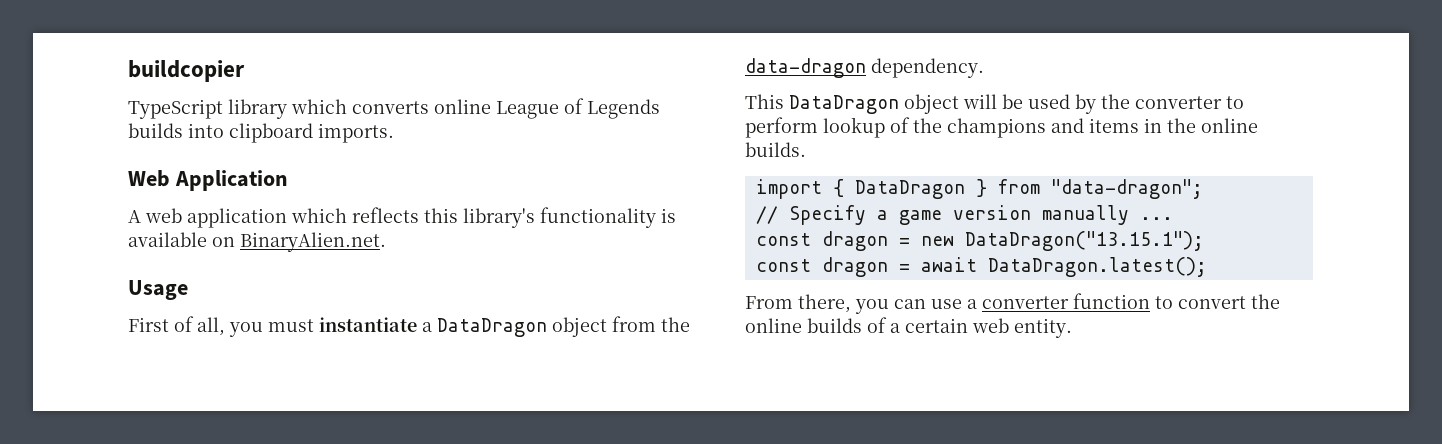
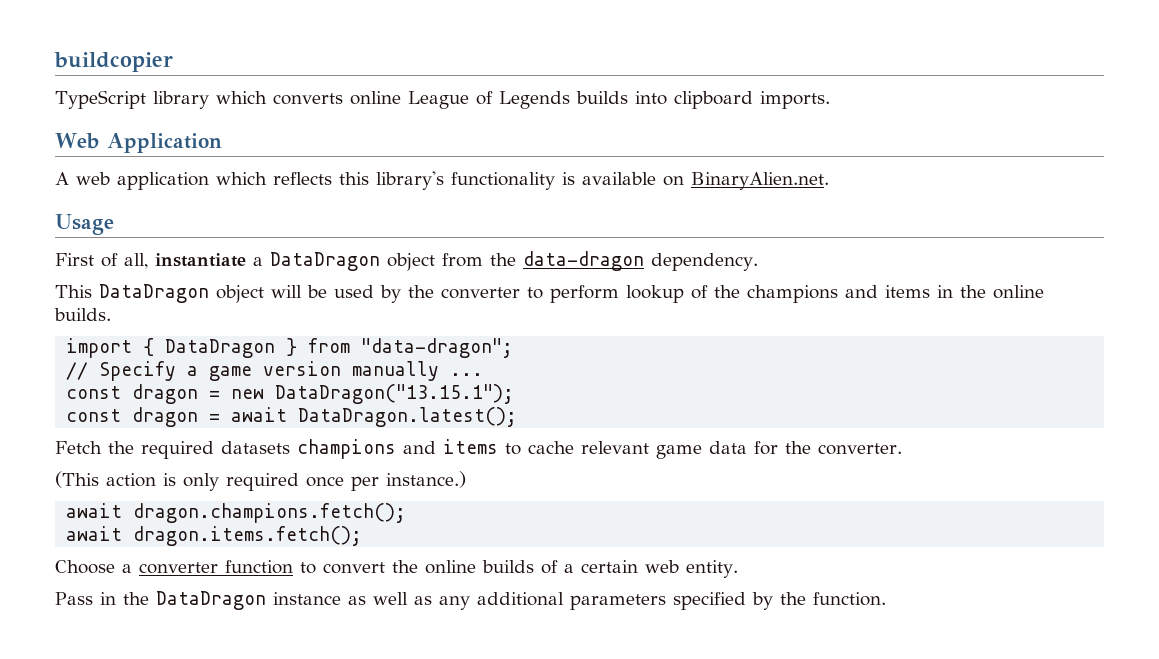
- First of all, you must instantiate a DataDragon object from the data-dragon dependency.
+ First of all, instantiate a DataDragon object from the data-dragon dependency.
- From there, you can use a converter function to convert the online builds of a certain web entity.
+ Fetch the required datasets champions and items to cache relevant game data for the converter.
+ (This action is only required once per instance.)
+ await dragon.champions.fetch();
+ await dragon.items.fetch();
+ Choose a converter function to convert the online builds of a certain web entity.
+ Pass in the DataDragon instance as well as any additional parameters specified by the function.

